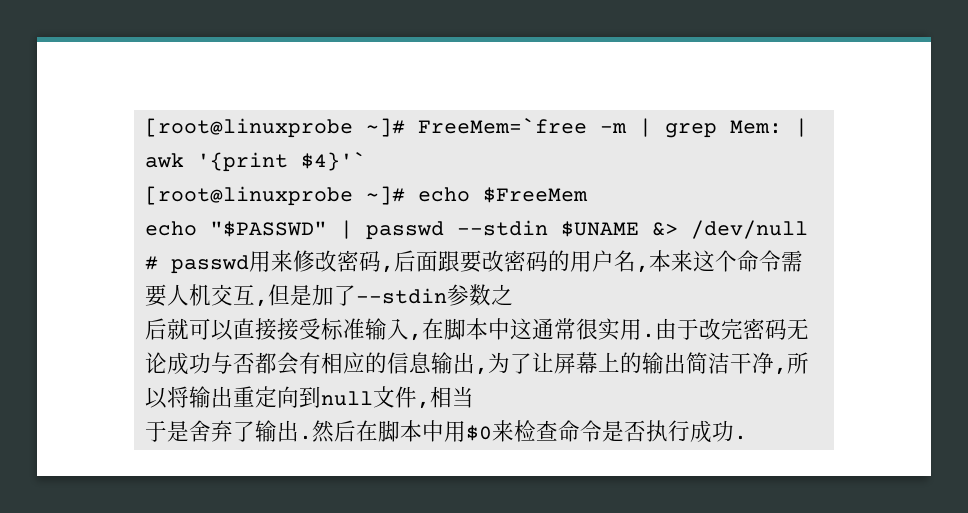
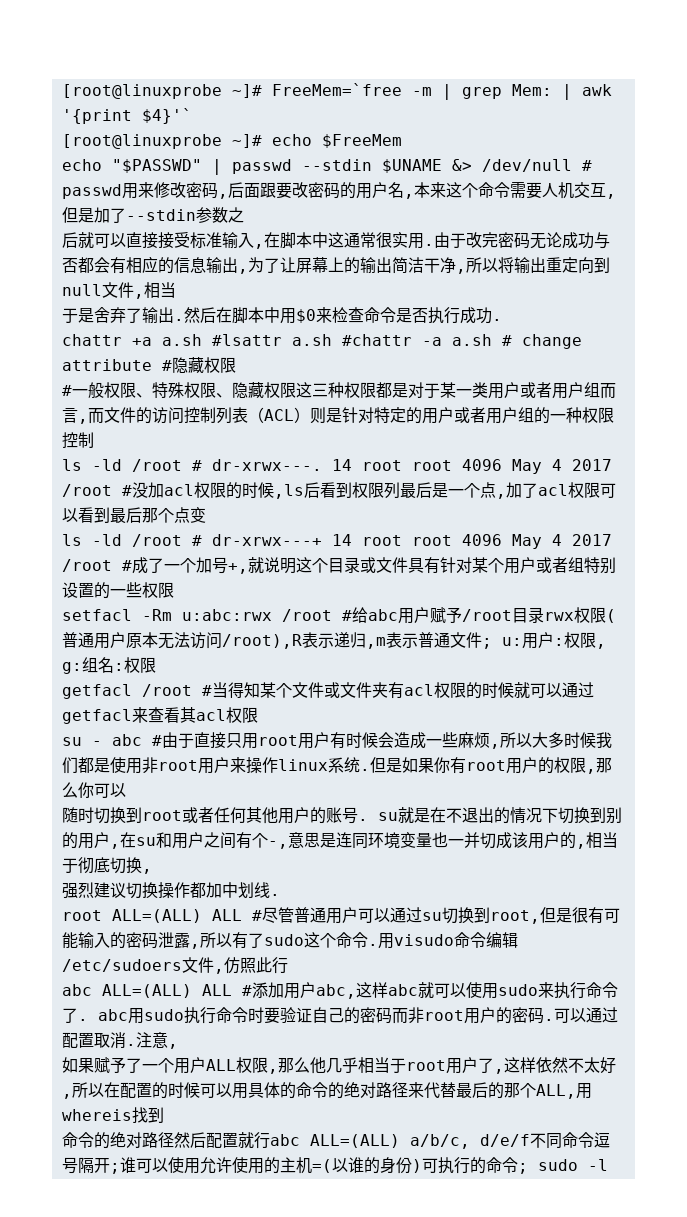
+ chattr +a a.sh #lsattr a.sh #chattr -a a.sh # change attribute #隐藏权限
+ #一般权限、特殊权限、隐藏权限这三种权限都是对于某一类用户或者用户组而言,而文件的访问控制列表（ACL）则是针对特定的用户或者用户组的一种权限控制
+ ls -ld /root # dr-xrwx---. 14 root root 4096 May 4 2017 /root #没加acl权限的时候,ls后看到权限列最后是一个点,加了acl权限可以看到最后那个点变
+ ls -ld /root # dr-xrwx---+ 14 root root 4096 May 4 2017 /root #成了一个加号+,就说明这个目录或文件具有针对某个用户或者组特别设置的一些权限
+ setfacl -Rm u:abc:rwx /root #给abc用户赋予/root目录rwx权限(普通用户原本无法访问/root),R表示递归,m表示普通文件; u:用户:权限, g:组名:权限
+ getfacl /root #当得知某个文件或文件夹有acl权限的时候就可以通过getfacl来查看其acl权限
+ su - abc #由于直接只用root用户有时候会造成一些麻烦,所以大多时候我们都是使用非root用户来操作linux系统.但是如果你有root用户的权限,那么你可以
+ 随时切换到root或者任何其他用户的账号. su就是在不退出的情况下切换到别的用户,在su和用户之间有个-,意思是连同环境变量也一并切成该用户的,相当于彻底切换,
+ 强烈建议切换操作都加中划线.
+ root ALL=(ALL) ALL #尽管普通用户可以通过su切换到root,但是很有可能输入的密码泄露,所以有了sudo这个命令.用visudo命令编辑/etc/sudoers文件,仿照此行
+ abc ALL=(ALL) ALL #添加用户abc,这样abc就可以使用sudo来执行命令了. abc用sudo执行命令时要验证自己的密码而非root用户的密码.可以通过配置取消.注意,
+ 如果赋予了一个用户ALL权限,那么他几乎相当于root用户了,这样依然不太好,所以在配置的时候可以用具体的命令的绝对路径来代替最后的那个ALL,用whereis找到
+ 命令的绝对路径然后配置就行abc ALL=(ALL) a/b/c, d/e/f不同命令逗号隔开;谁可以使用允许使用的主机=(以谁的身份)可执行的命令; sudo -l

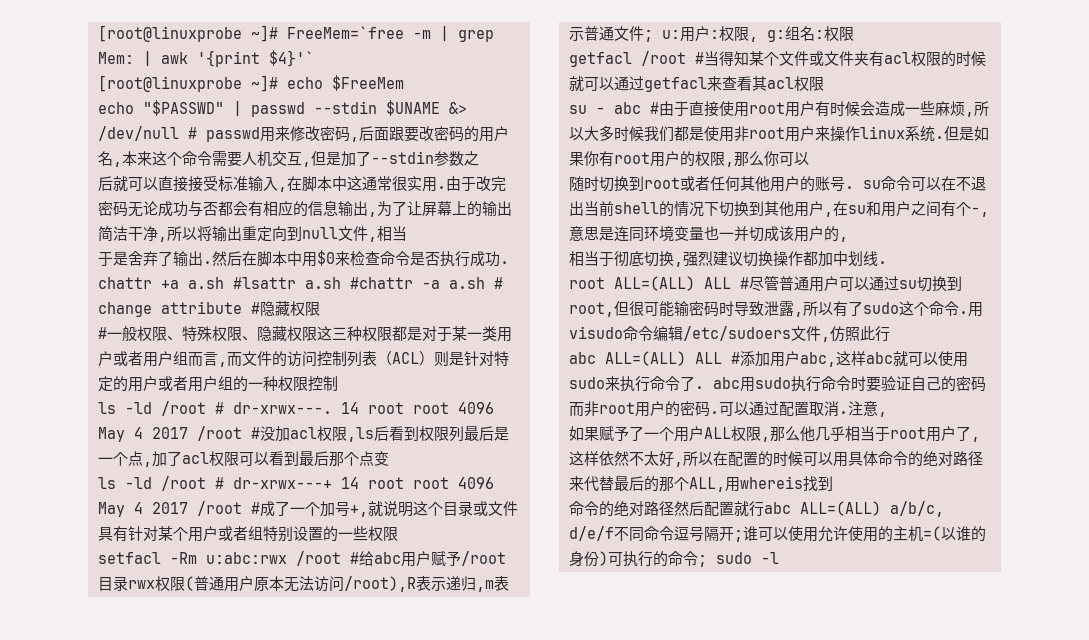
- 14 root root 4096 May 4 2017 /root #没加acl权限的时候,ls后看到权限列最后是一个点,加了acl权限可以看到最后那个点变
+ 14 root root 4096 May 4 2017 /root #没加acl权限,ls后看到权限列最后是一个点,加了acl权限可以看到最后那个点变
- su - abc #由于直接只用root用户有时候会造成一些麻烦,所以大多时候我们都是使用非root用户来操作linux系统.
+ su - abc #由于直接使用root用户有时候会造成一些麻烦,所以大多时候我们都是使用非root用户来操作linux系统.
- 随时切换到root或者任何其他用户的账号. su就是在不退出的情况下切换到别的用户,在su和用户之间有个-,意思是连同环境变量也一并切成该用户的,相当于彻底切换,
- 强烈建议切换操作都加中划线.
+ 随时切换到root或者任何其他用户的账号. su命令可以在不退出当前shell的情况下切换到其他用户,在su和用户之间有个-,意思是连同环境变量也一并切成该用户的,
+ 相当于彻底切换,强烈建议切换操作都加中划线.
- root ALL=(ALL) ALL #尽管普通用户可以通过su切换到root,但是很有可能输入的密码泄露,所以有了sudo这个命令.
+ root ALL=(ALL) ALL #尽管普通用户可以通过su切换到root,但很可能输密码时导致泄露,所以有了sudo这个命令.
- 如果赋予了一个用户ALL权限,那么他几乎相当于root用户了,这样依然不太好,所以在配置的时候可以用具体的命令的绝对路径来代替最后的那个ALL,用whereis找到
+ 如果赋予了一个用户ALL权限,那么他几乎相当于root用户了,这样依然不太好,所以在配置的时候可以用具体命令的绝对路径来代替最后的那个ALL,用whereis找到

